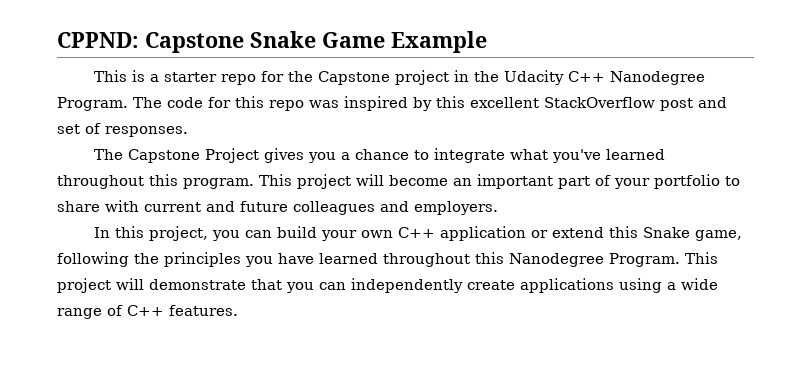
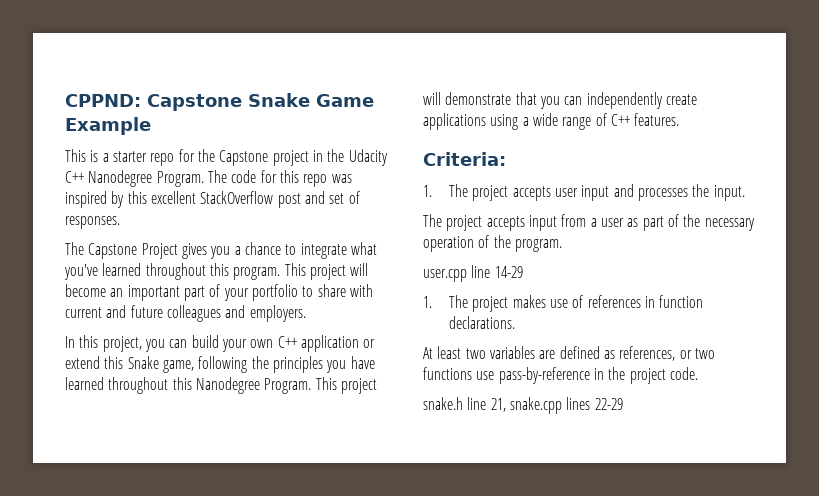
+ Criteria:
+ 1. The project accepts user input and processes the input.
+ The project accepts input from a user as part of the necessary operation of the program.
+ user.cpp line 14-29
+ 1. The project makes use of references in function declarations.
+ At least two variables are defined as references, or two functions use pass-by-reference in the project code.
+ snake.h line 21, snake.cpp lines 22-29

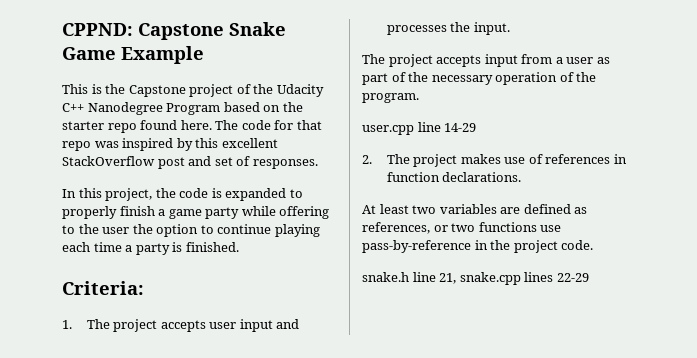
- This is a starter repo for the Capstone project in the Udacity C++ Nanodegree Program.
+ This is the Capstone project of the Udacity C++ Nanodegree Program based on the starter repo found here.
- The code for this repo was inspired by this excellent StackOverflow post and set of responses.
+ The code for that repo was inspired by this excellent StackOverflow post and set of responses.
- The Capstone Project gives you a chance to integrate what you've learned throughout this program. This project will become an important part of your portfolio to share with current and future colleagues and employers.
- In this project, you can build your own C++ application or extend this Snake game, following the principles you have learned throughout this Nanodegree Program. This project will demonstrate that you can independently create applications using a wide range of C++ features.
+ In this project, the code is expanded to properly finish a game party while offering to the user the option to continue playing each time a party is finished.
- 1. The project makes use of references in function declarations.
+ 2. The project makes use of references in function declarations.

